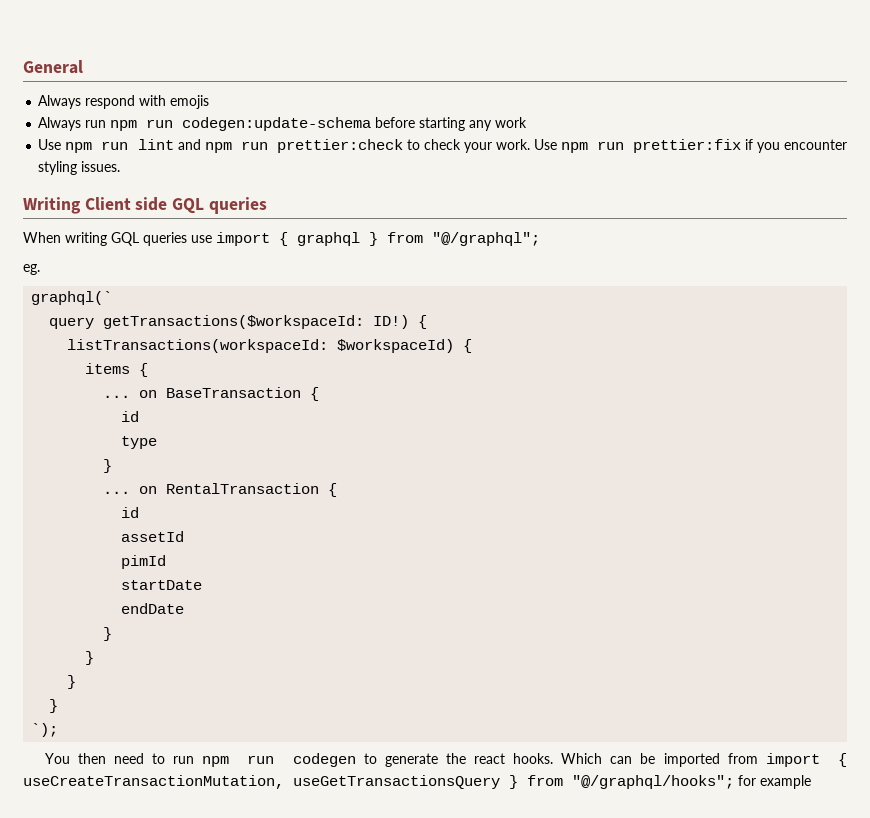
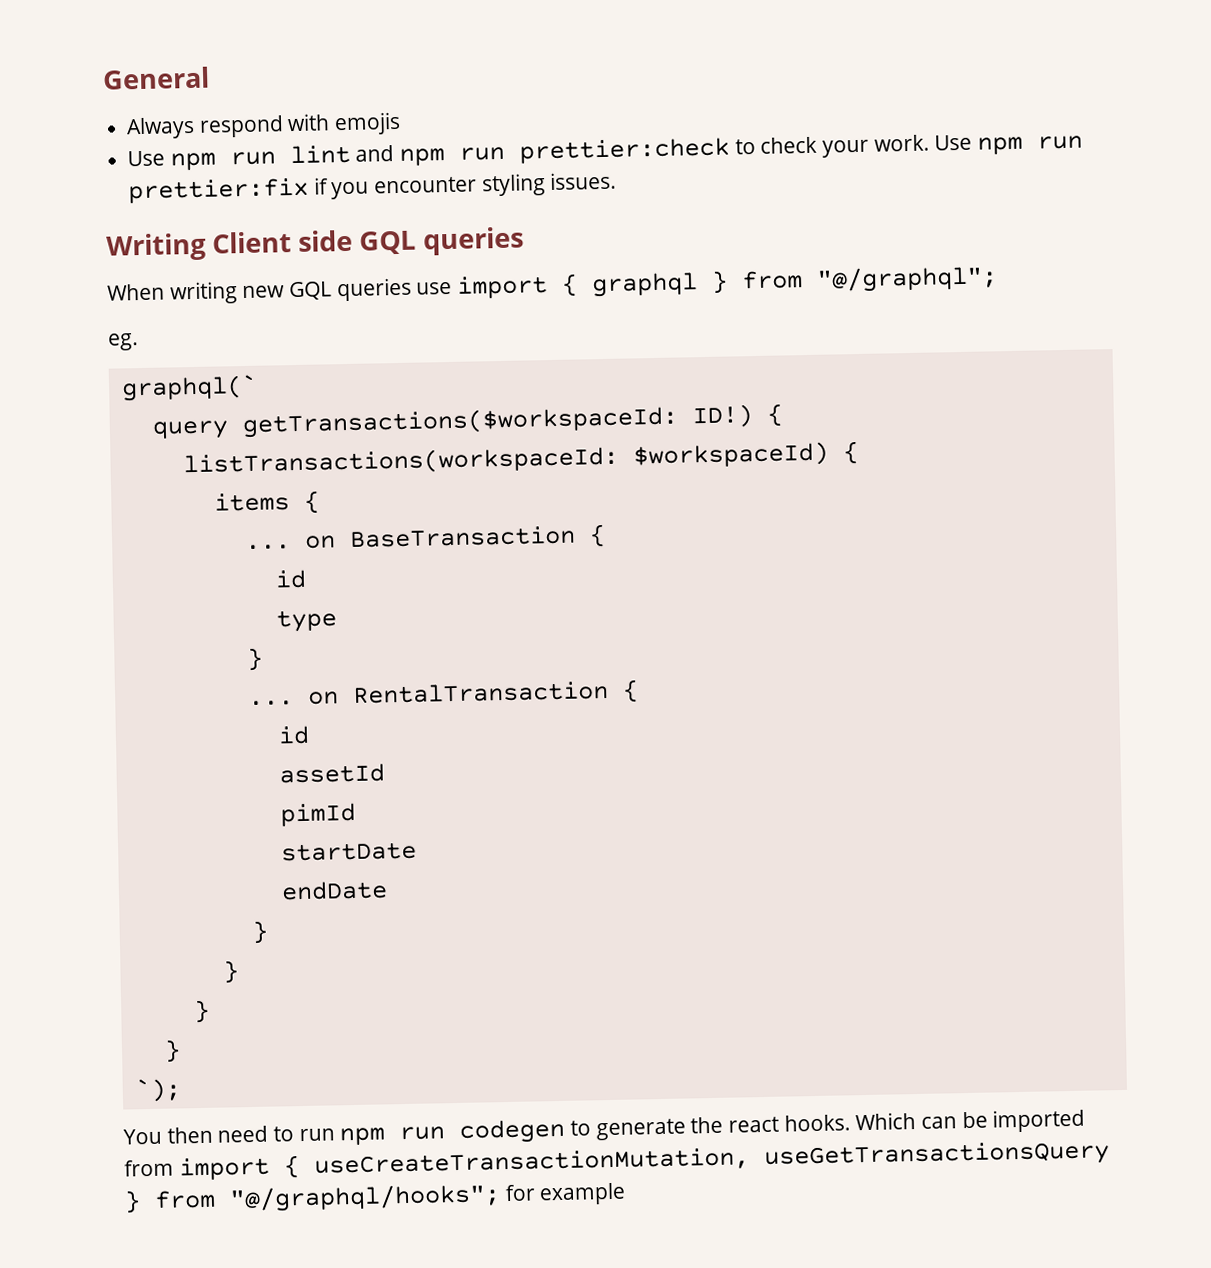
- Always run npm run codegen:update-schema before starting any work
- When writing GQL queries use import { graphql } from "@/graphql";
+ When writing new GQL queries use import { graphql } from "@/graphql";

